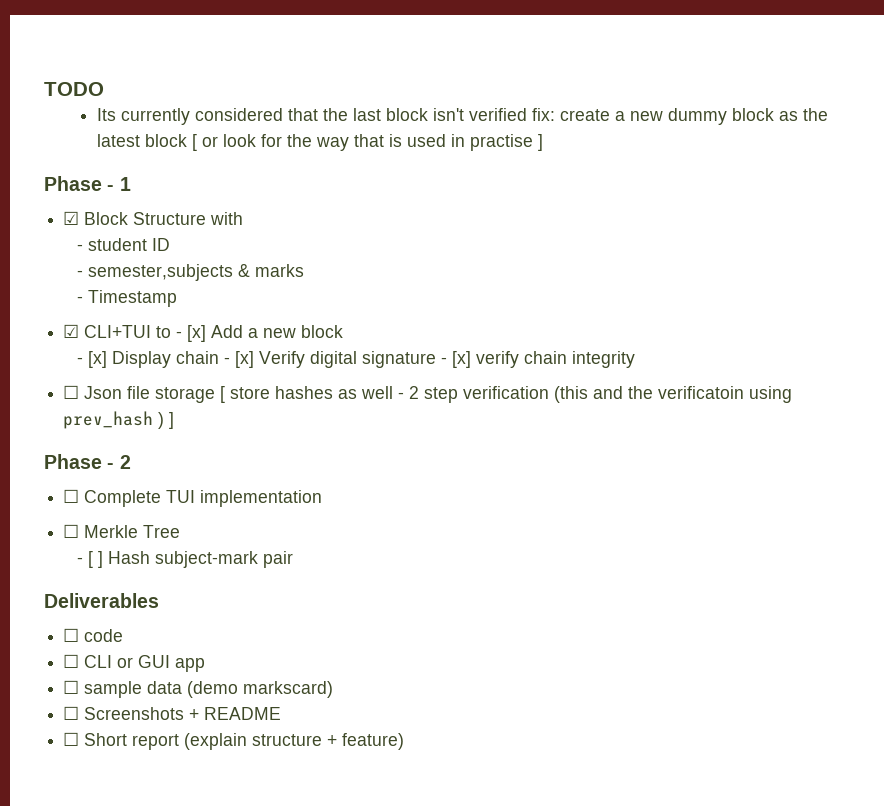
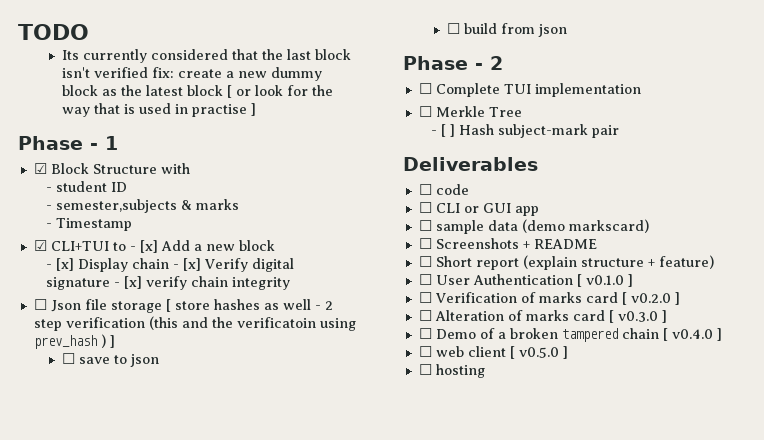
+ ☐ save to json
+ ☐ build from json
+ ☐ User Authentication [ v0.1.0 ]
+ ☐ Verification of marks card [ v0.2.0 ]
+ ☐ Alteration of marks card [ v0.3.0 ]
+ ☐ Demo of a broken tampered chain [ v0.4.0 ]
+ ☐ web client [ v0.5.0 ]
+ ☐ hosting

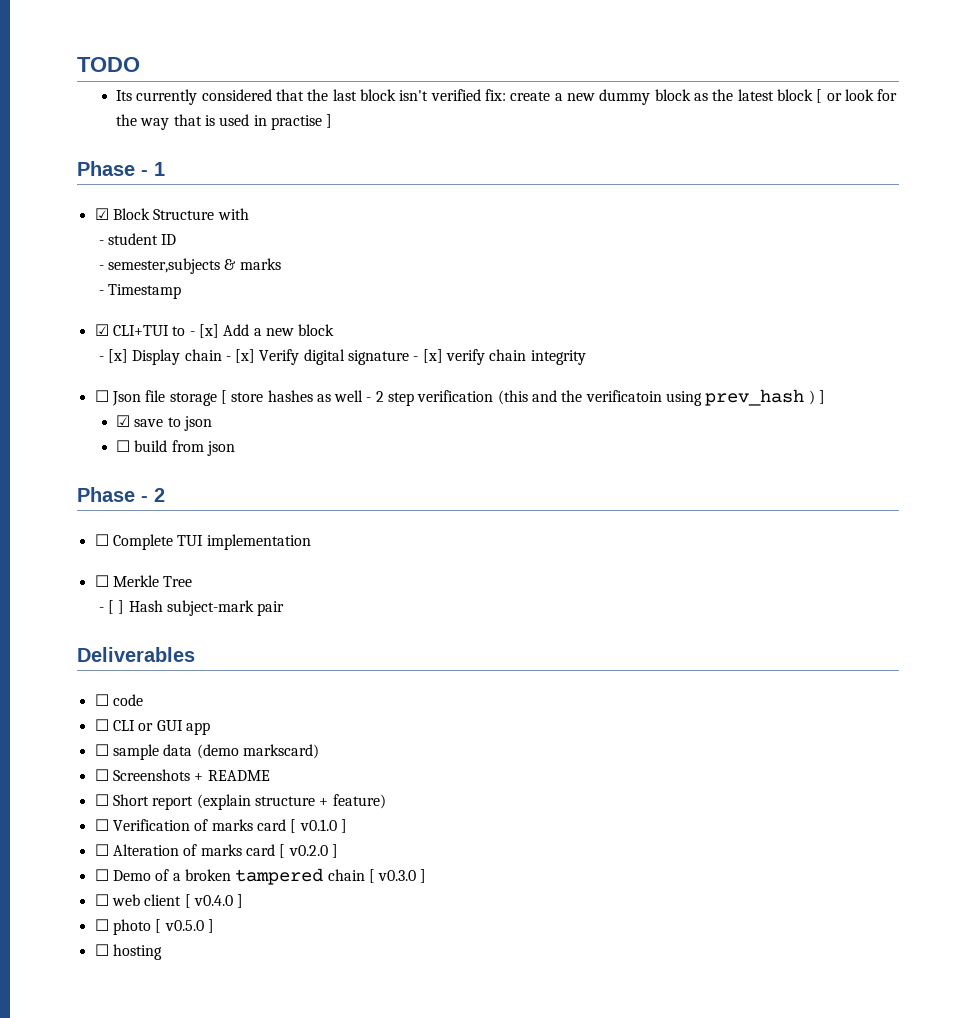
- ☐ save to json
+ ☑ save to json
- ☐ User Authentication [ v0.1.0 ]
- ☐ Verification of marks card [ v0.2.0 ]
+ ☐ Verification of marks card [ v0.1.0 ]
- ☐ Alteration of marks card [ v0.3.0 ]
+ ☐ Alteration of marks card [ v0.2.0 ]
- ☐ Demo of a broken tampered chain [ v0.4.0 ]
+ ☐ Demo of a broken tampered chain [ v0.3.0 ]
- ☐ web client [ v0.5.0 ]
+ ☐ web client [ v0.4.0 ]
+ ☐ photo [ v0.5.0 ]

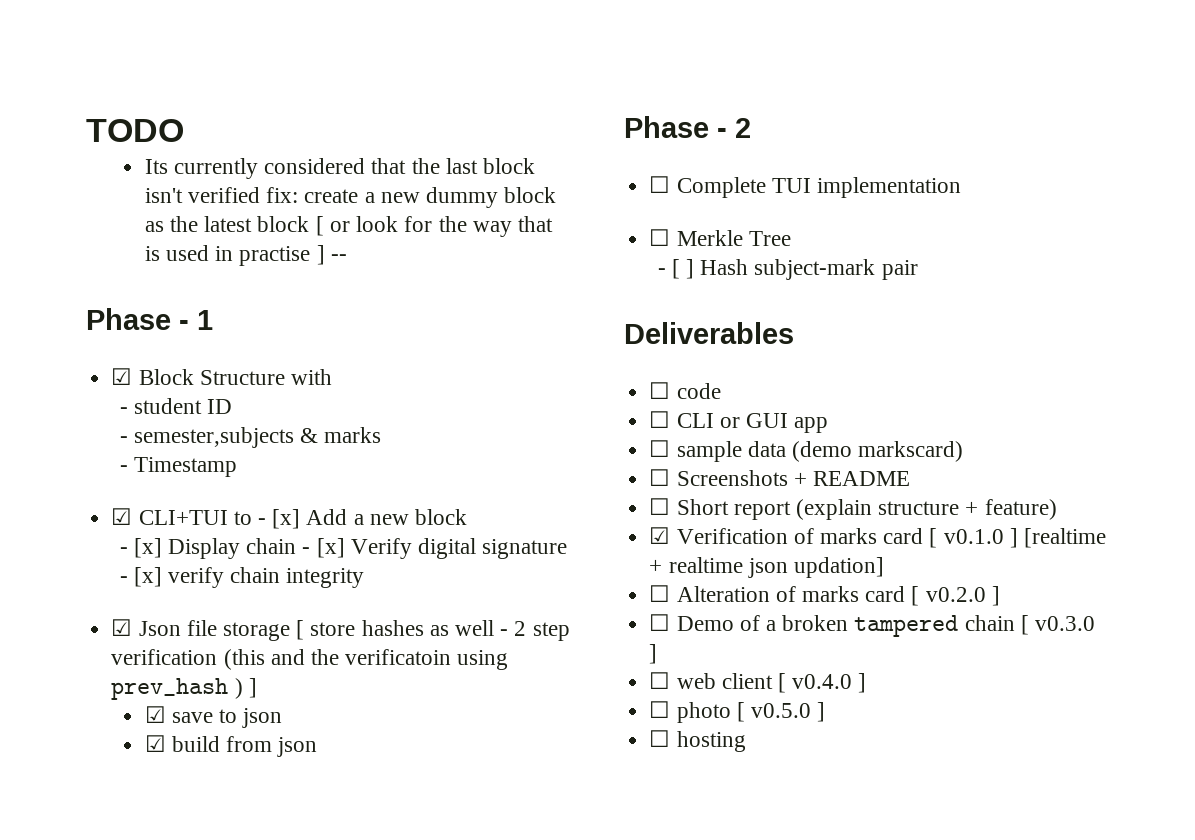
- Its currently considered that the last block isn't verified fix: create a new dummy block as the latest block [ or look for the way that is used in practise ]
+ Its currently considered that the last block isn't verified fix: create a new dummy block as the latest block [ or look for the way that is used in practise ] --
- ☐ Json file storage [ store hashes as well - 2 step verification (this and the verificatoin using prev_hash ) ]
+ ☑ Json file storage [ store hashes as well - 2 step verification (this and the verificatoin using prev_hash ) ]
- ☐ build from json
+ ☑ build from json
- ☐ Verification of marks card [ v0.1.0 ]
+ ☑ Verification of marks card [ v0.1.0 ] [realtime + realtime json updation]

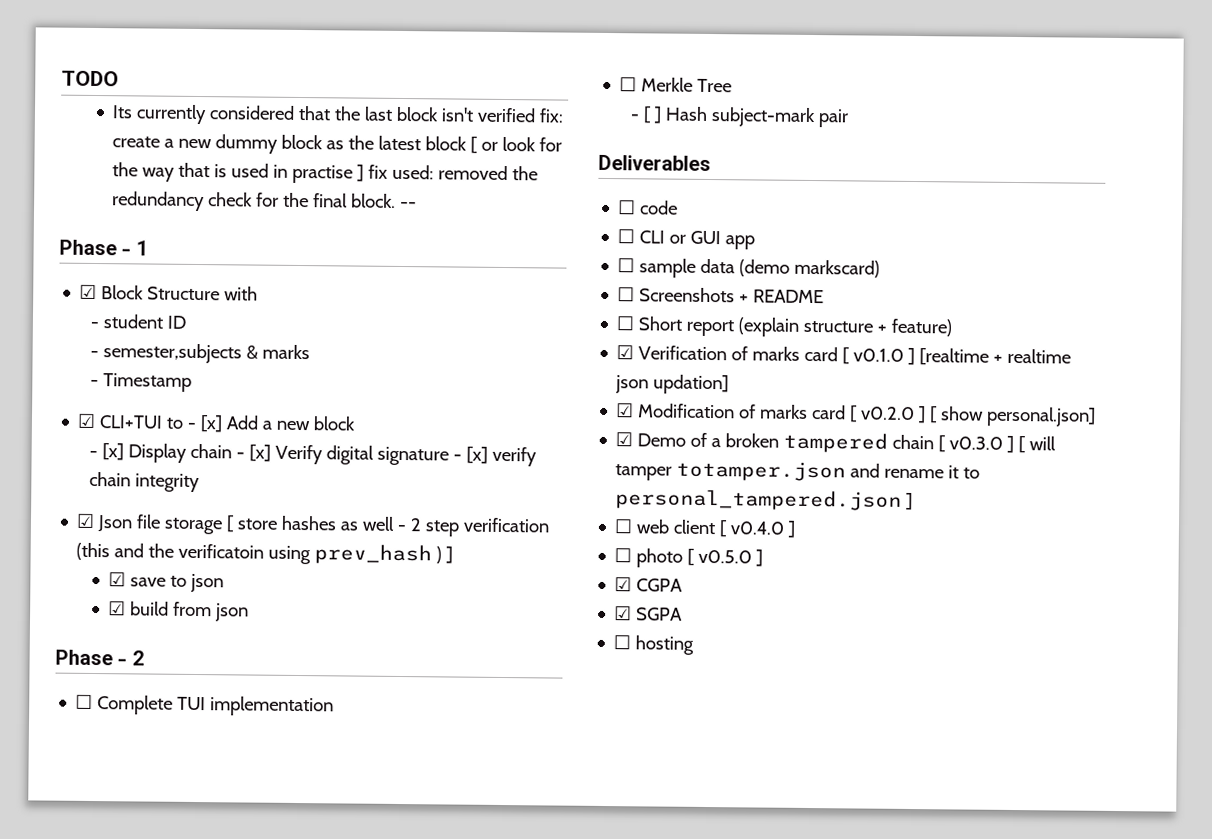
- Its currently considered that the last block isn't verified fix: create a new dummy block as the latest block [ or look for the way that is used in practise ] --
+ Its currently considered that the last block isn't verified fix: create a new dummy block as the latest block [ or look for the way that is used in practise ] fix used: removed the redundancy check for the final block. --
- ☐ Alteration of marks card [ v0.2.0 ]
- ☐ Demo of a broken tampered chain [ v0.3.0 ]
+ ☑ Modification of marks card [ v0.2.0 ] [ show personal.json]
+ ☑ Demo of a broken tampered chain [ v0.3.0 ] [ will tamper totamper.json and rename it to personal_tampered.json ]
+ ☑ CGPA
+ ☑ SGPA

